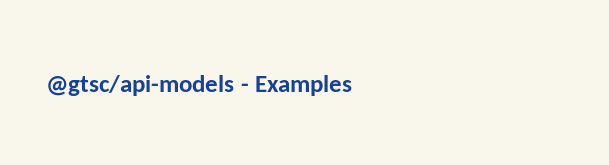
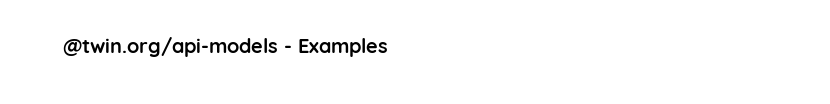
- @gtsc/api-models - Examples
+ @twin.org/api-models - Examples

